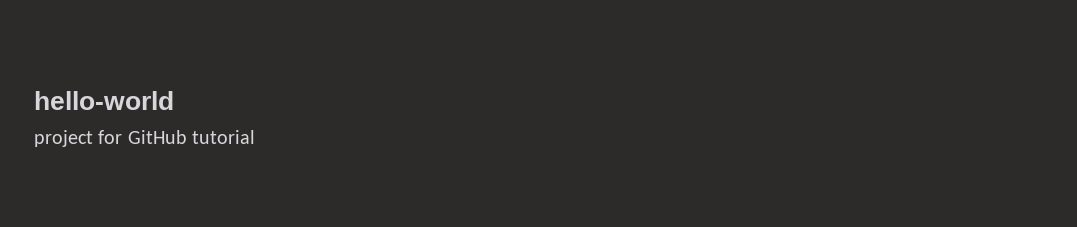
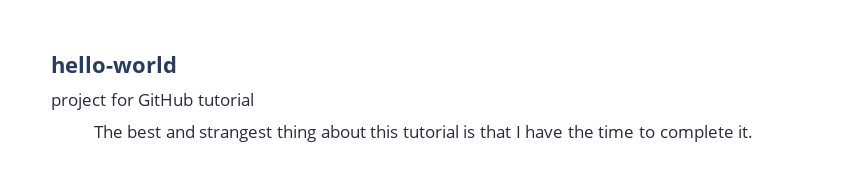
+ The best and strangest thing about this tutorial is that I have the time to complete it.

